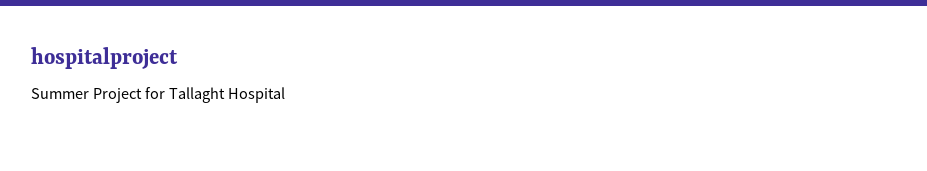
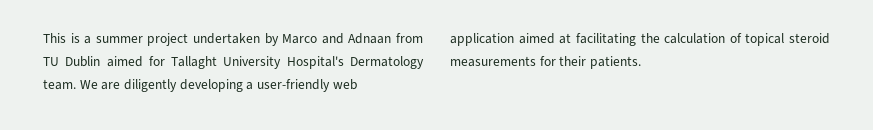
- hospitalproject
- Summer Project for Tallaght Hospital
+ This is a summer project undertaken by Marco and Adnaan from TU Dublin aimed for Tallaght University Hospital's Dermatology team. We are diligently developing a user-friendly web application aimed at facilitating the calculation of topical steroid measurements for their patients.

